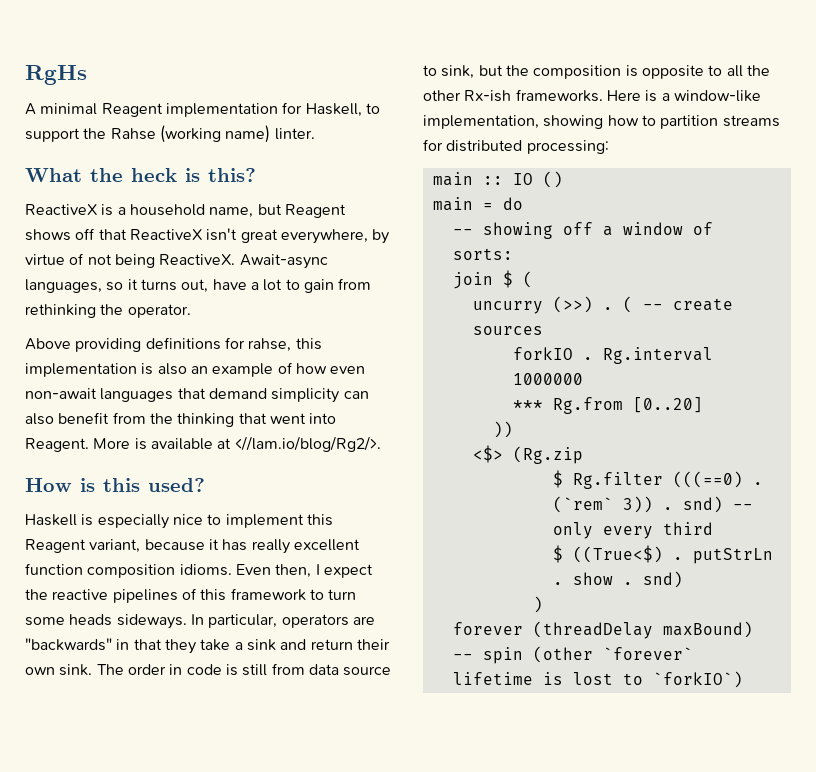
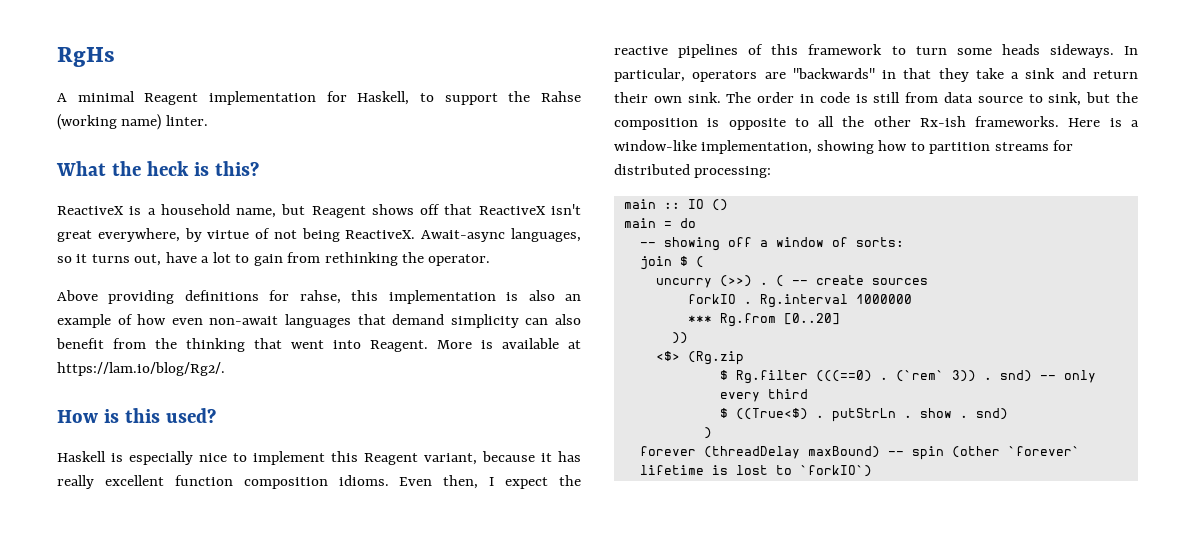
- More is available at <//lam.io/blog/Rg2/>.
+ More is available at https://lam.io/blog/Rg2/.

